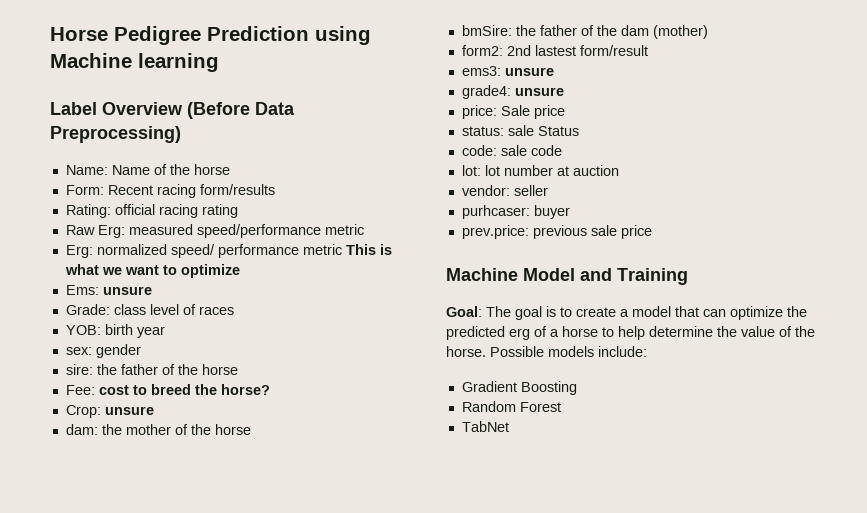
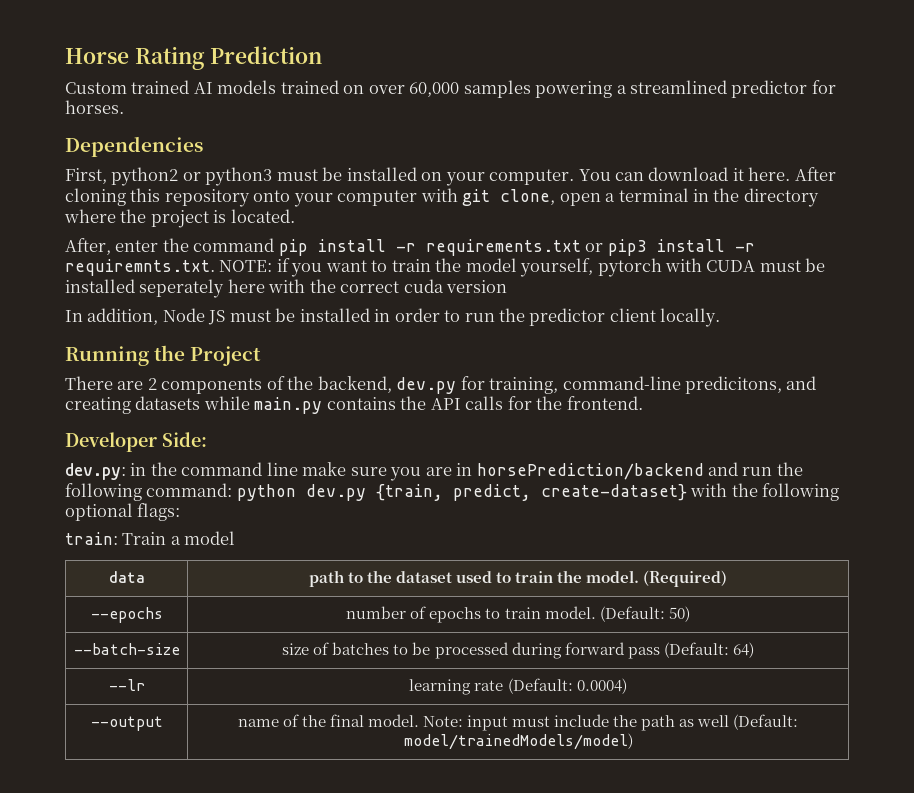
- Horse Pedigree Prediction using Machine learning
- Label Overview (Before Data Preprocessing)
- Name: Name of the horse
- Form: Recent racing form/results
- Rating: official racing rating
- Raw Erg: measured speed/performance metric
- Erg: normalized speed/ performance metric This is what we want to optimize
- Ems: unsure
- Grade: class level of races
- YOB: birth year
- sex: gender
- sire: the father of the horse
- Fee: cost to breed the horse?
- Crop: unsure
- dam: the mother of the horse
- bmSire: the father of the dam (mother)
- form2: 2nd lastest form/result
- ems3: unsure
- grade4: unsure
- price: Sale price
- status: sale Status
- code: sale code
- lot: lot number at auction
- vendor: seller
- purhcaser: buyer
- prev.price: previous sale price
- Machine Model and Training
- Goal: The goal is to create a model that can optimize the predicted erg of a horse to help determine the value of the horse. Possible models include:
- Gradient Boosting
- Random Forest
- TabNet
+ Horse Rating Prediction
+ Custom trained AI models trained on over 60,000 samples powering a streamlined predictor for horses.
+ Dependencies
+ First, python2 or python3 must be installed on your computer. You can download it here. After cloning this repository onto your computer with git clone, open a terminal in the directory where the project is located.
+ After, enter the command pip install -r requirements.txt or pip3 install -r requiremnts.txt. NOTE: if you want to train the model yourself, pytorch with CUDA must be installed seperately here with the correct cuda version
+ In addition, Node JS must be installed in order to run the predictor client locally.
+ Running the Project
+ There are 2 components of the backend, dev.py for training, command-line predicitons, and creating datasets while main.py contains the API calls for the frontend.
+ Developer Side:
+ dev.py: in the command line make sure you are in horsePrediction/backend and run the following command: python dev.py {train, predict, create-dataset} with the following optional flags:
+ train: Train a model
+ data | path to the dataset used to train the model. (Required)
+ --epochs | number of epochs to train model. (Default: 50)
+ --batch-size | size of batches to be processed during forward pass (Default: 64)
+ --lr | learning rate (Default: 0.0004)
+ --output | name of the final model. Note: input must include the path as well (Default: model/trainedModels/model)

